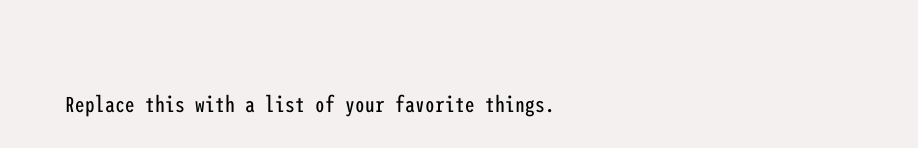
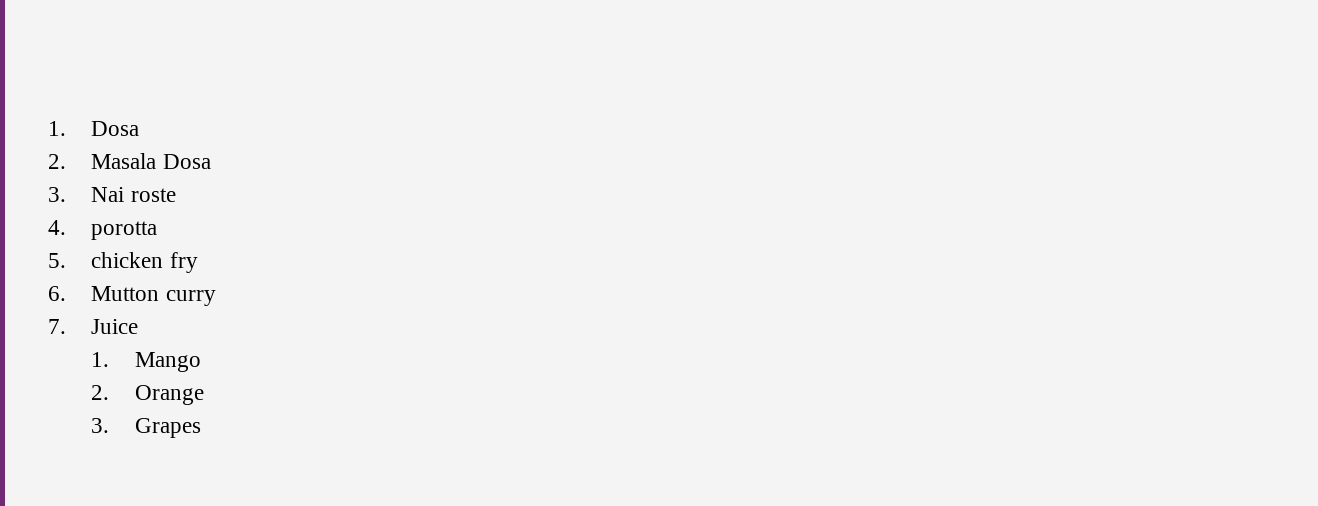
- Replace this with a list of your favorite things.
+ 1. Dosa
+ 2. Masala Dosa
+ 3. Nai roste
+ 4. porotta
+ 5. chicken fry
+ 6. Mutton curry
+ 7. Juice
+ 1. Mango
+ 2. Orange
+ 3. Grapes

